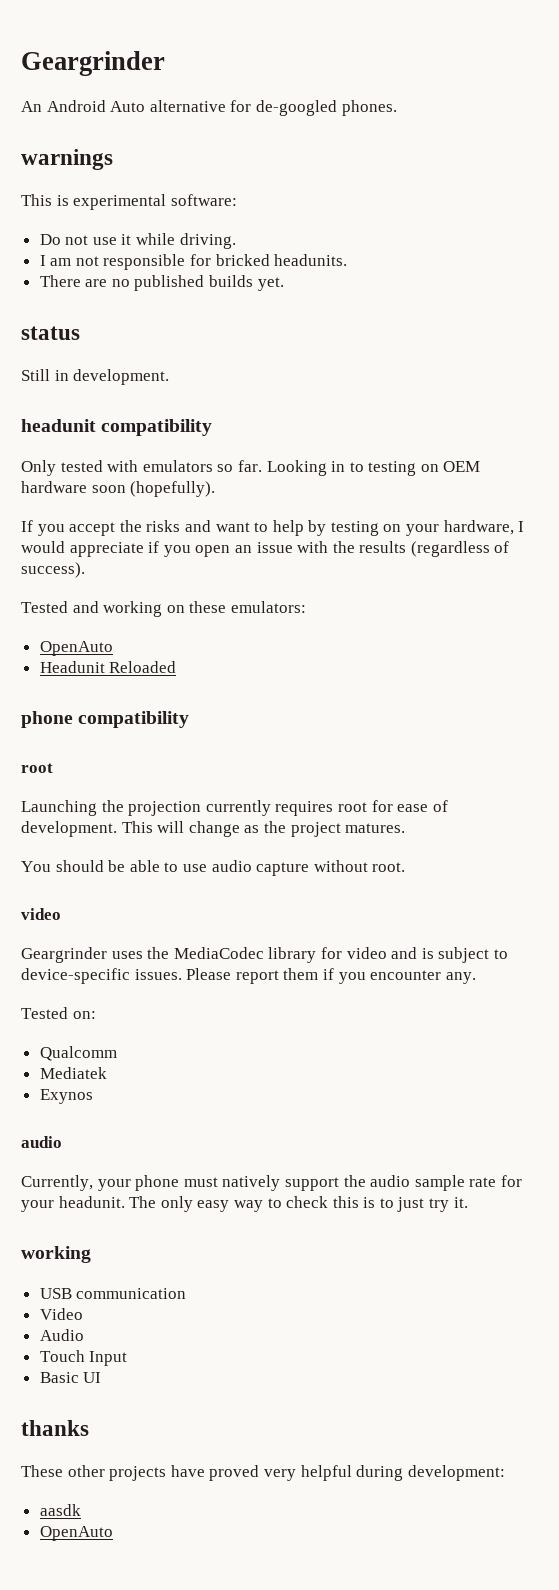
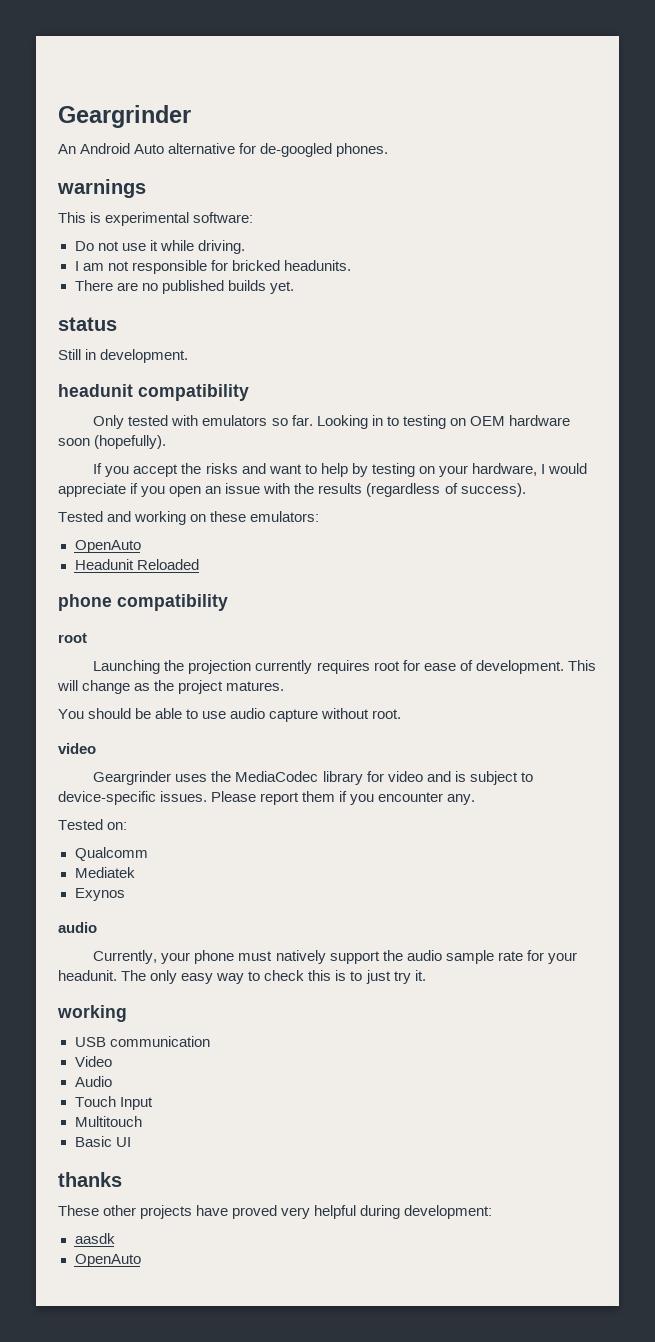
+ Multitouch

